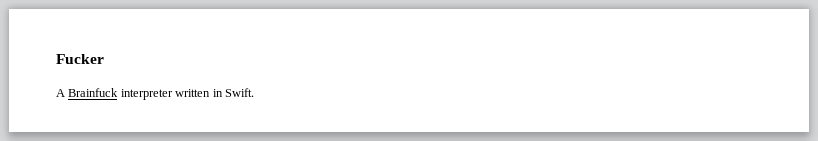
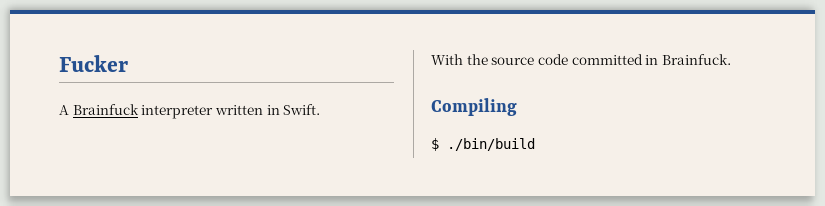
+ With the source code committed in Brainfuck.
+ Compiling
+ $ ./bin/build

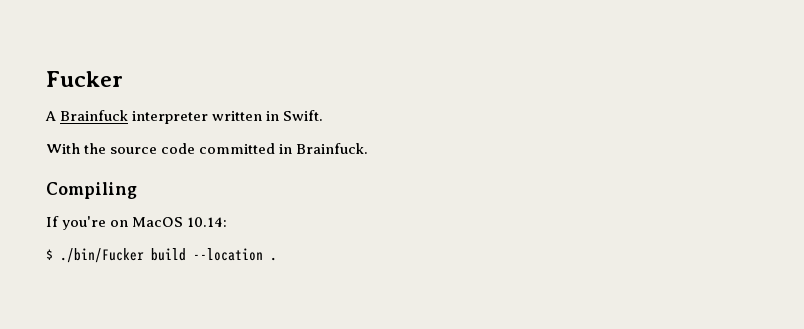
- $ ./bin/build
+ If you're on MacOS 10.14:
+ $ ./bin/Fucker build --location .

